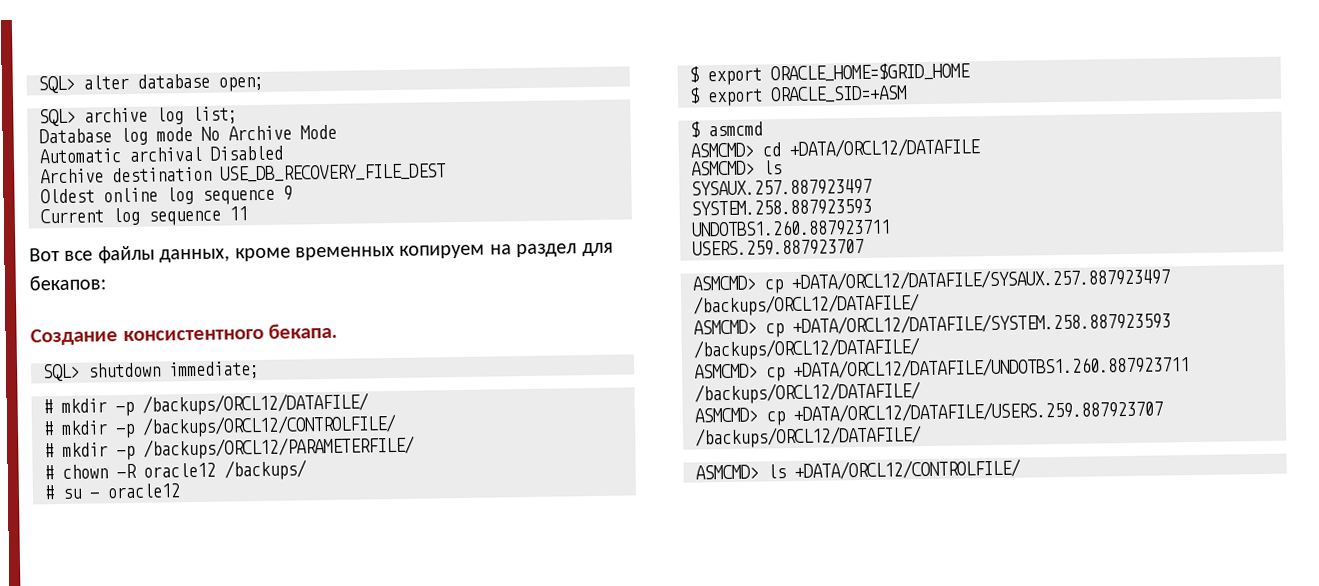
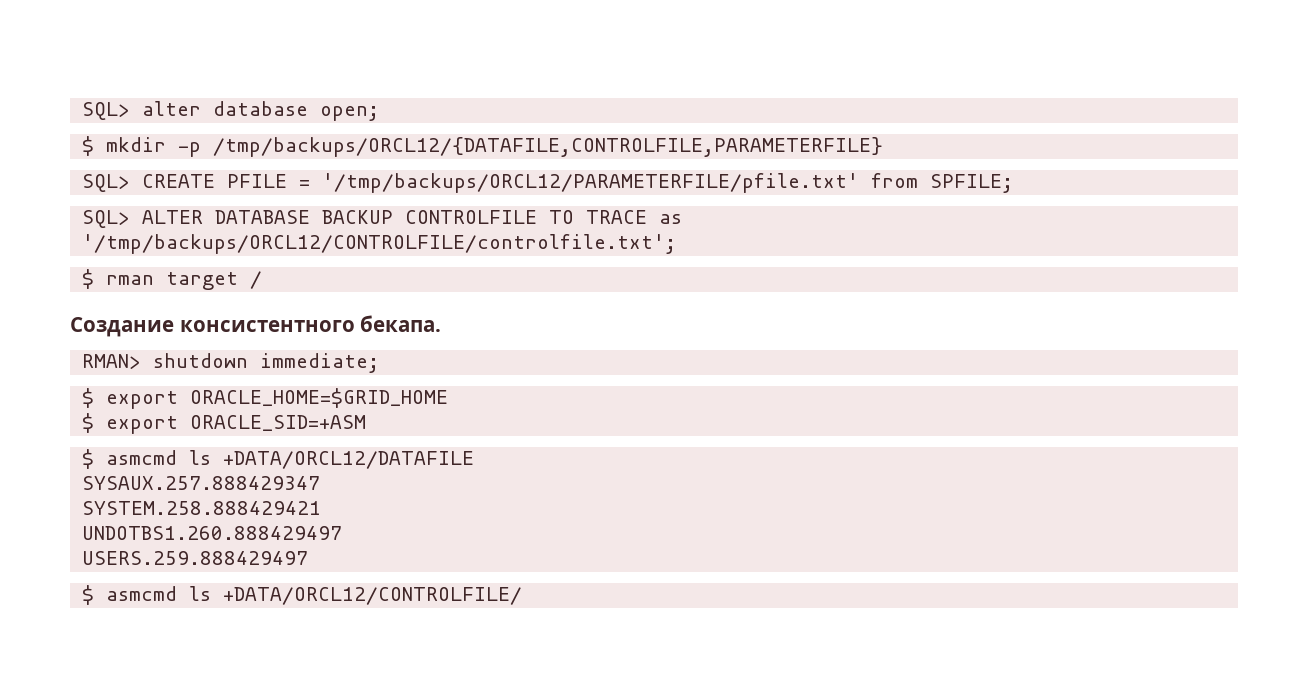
- SQL> archive log list;
- Database log mode No Archive Mode
- Automatic archival Disabled
- Archive destination USE_DB_RECOVERY_FILE_DEST
- Oldest online log sequence 9
- Current log sequence 11
- Вот все файлы данных, кроме временных копируем на раздел для бекапов:
+ $ mkdir -p /tmp/backups/ORCL12/{DATAFILE,CONTROLFILE,PARAMETERFILE}
+ SQL> CREATE PFILE = '/tmp/backups/ORCL12/PARAMETERFILE/pfile.txt' from SPFILE;
+ SQL> ALTER DATABASE BACKUP CONTROLFILE TO TRACE as '/tmp/backups/ORCL12/CONTROLFILE/controlfile.txt';
+ $ rman target /
- SQL> shutdown immediate;
+ RMAN> shutdown immediate;
- # mkdir -p /backups/ORCL12/DATAFILE/
- # mkdir -p /backups/ORCL12/CONTROLFILE/
- # mkdir -p /backups/ORCL12/PARAMETERFILE/
- # chown -R oracle12 /backups/
- # su - oracle12
- $ asmcmd
- ASMCMD> cd +DATA/ORCL12/DATAFILE
- ASMCMD> ls
- SYSAUX.257.887923497
- SYSTEM.258.887923593
- UNDOTBS1.260.887923711
- USERS.259.887923707
- ASMCMD> cp +DATA/ORCL12/DATAFILE/SYSAUX.257.887923497 /backups/ORCL12/DATAFILE/
- ASMCMD> cp +DATA/ORCL12/DATAFILE/SYSTEM.258.887923593 /backups/ORCL12/DATAFILE/
- ASMCMD> cp +DATA/ORCL12/DATAFILE/UNDOTBS1.260.887923711 /backups/ORCL12/DATAFILE/
- ASMCMD> cp +DATA/ORCL12/DATAFILE/USERS.259.887923707 /backups/ORCL12/DATAFILE/
- ASMCMD> ls +DATA/ORCL12/CONTROLFILE/
+ $ asmcmd ls +DATA/ORCL12/DATAFILE
+ SYSAUX.257.888429347
+ SYSTEM.258.888429421
+ UNDOTBS1.260.888429497
+ USERS.259.888429497
+ $ asmcmd ls +DATA/ORCL12/CONTROLFILE/

